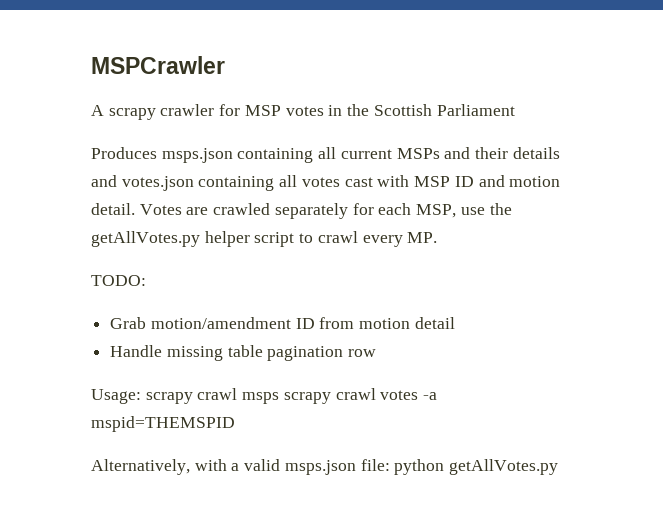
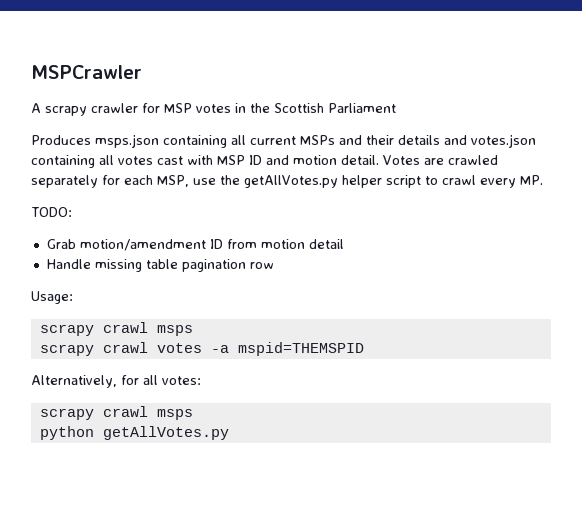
- Usage: scrapy crawl msps scrapy crawl votes -a mspid=THEMSPID
+ Usage:
+ scrapy crawl msps
+ scrapy crawl votes -a mspid=THEMSPID
- Alternatively, with a valid msps.json file: python getAllVotes.py
+ Alternatively, for all votes:
+ scrapy crawl msps
+ python getAllVotes.py

